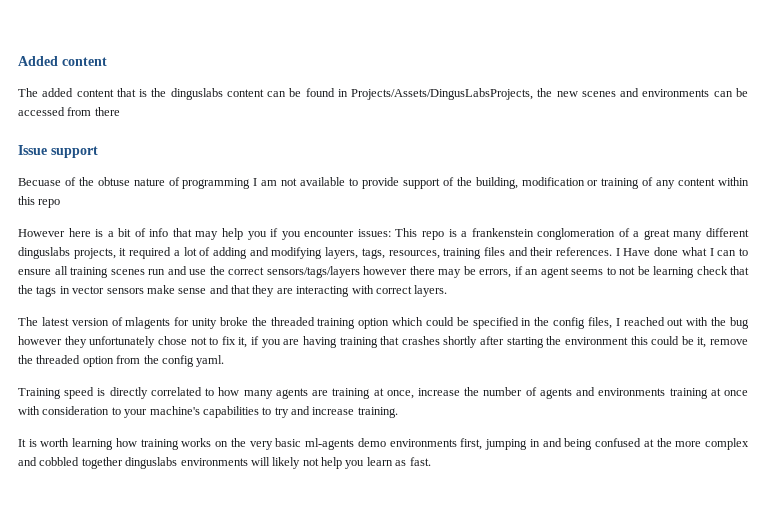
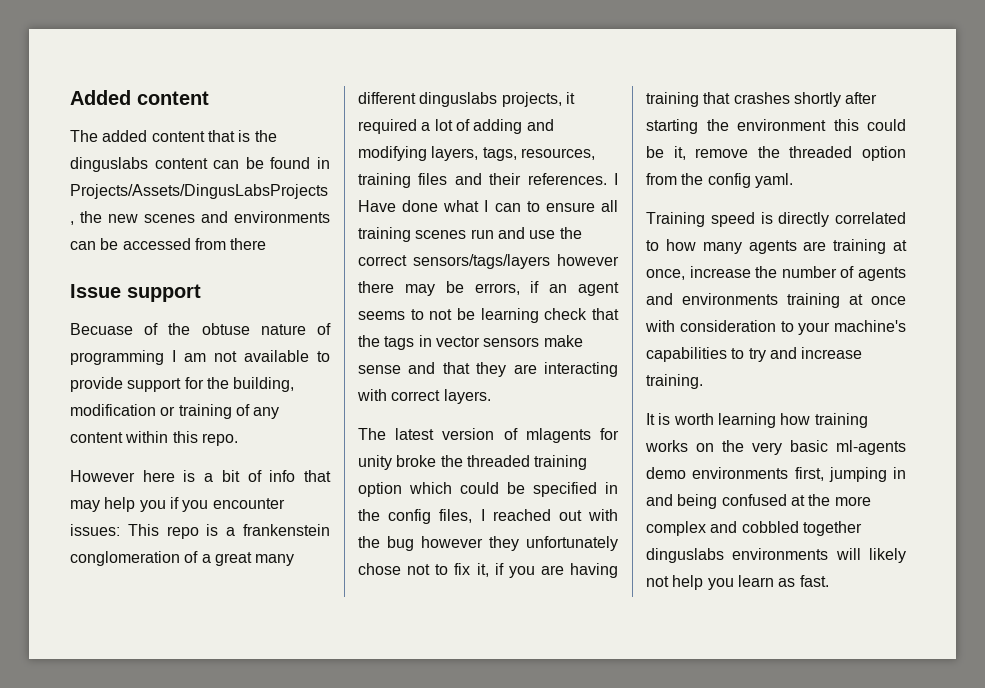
- Becuase of the obtuse nature of programming I am not available to provide support of the building, modification or training of any content within this repo
+ Becuase of the obtuse nature of programming I am not available to provide support for the building, modification or training of any content within this repo.

